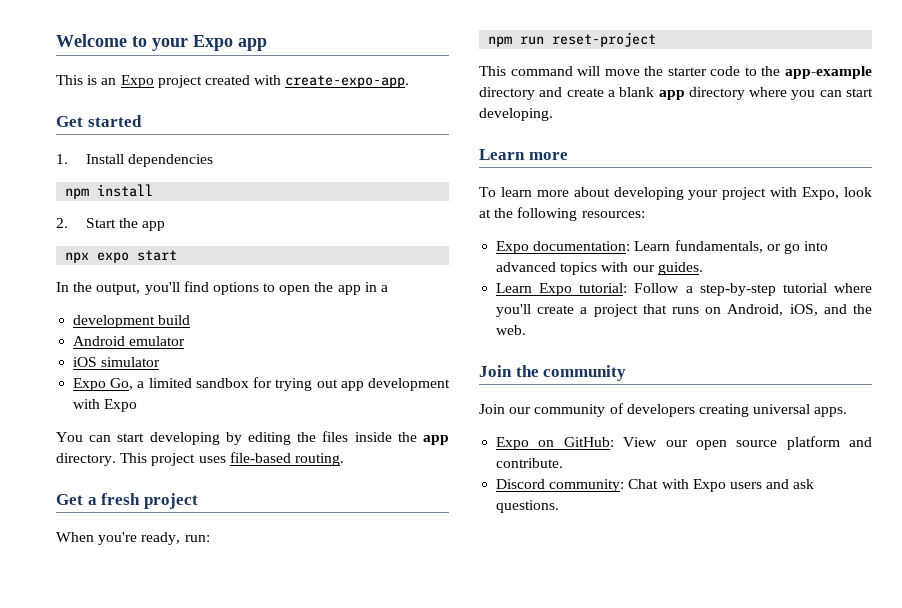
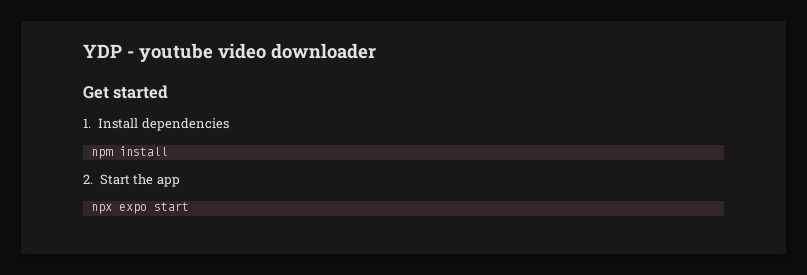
- Welcome to your Expo app
- This is an Expo project created with create-expo-app.
+ YDP - youtube video downloader
- In the output, you'll find options to open the app in a
- development build
- Android emulator
- iOS simulator
- Expo Go, a limited sandbox for trying out app development with Expo
- You can start developing by editing the files inside the app directory. This project uses file-based routing.
- Get a fresh project
- When you're ready, run:
- npm run reset-project
- This command will move the starter code to the app-example directory and create a blank app directory where you can start developing.
- Learn more
- To learn more about developing your project with Expo, look at the following resources:
- Expo documentation: Learn fundamentals, or go into advanced topics with our guides.
- Learn Expo tutorial: Follow a step-by-step tutorial where you'll create a project that runs on Android, iOS, and the web.
- Join the community
- Join our community of developers creating universal apps.
- Expo on GitHub: View our open source platform and contribute.
- Discord community: Chat with Expo users and ask questions.

